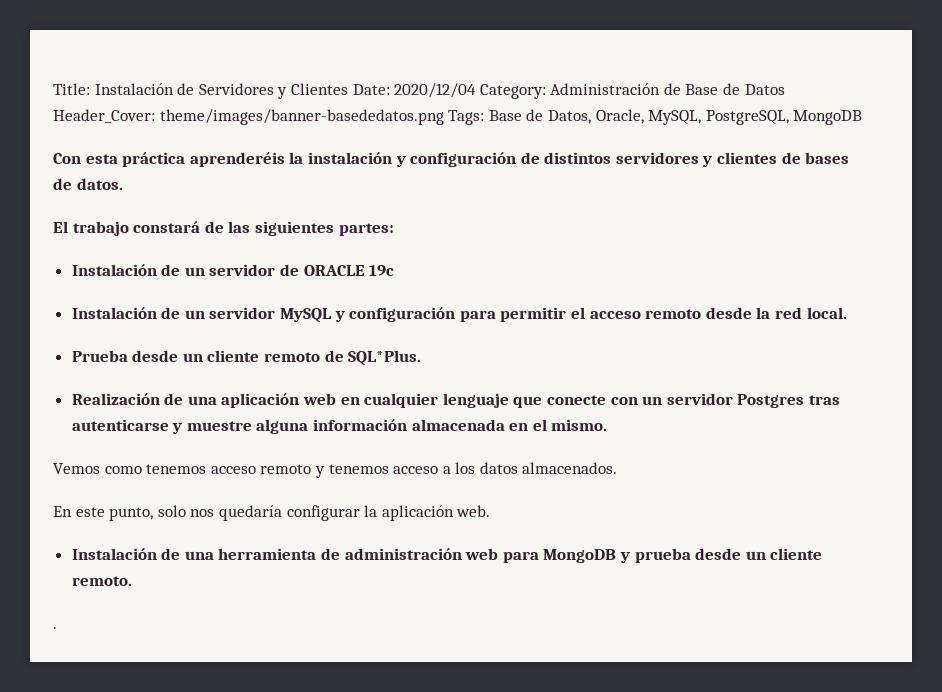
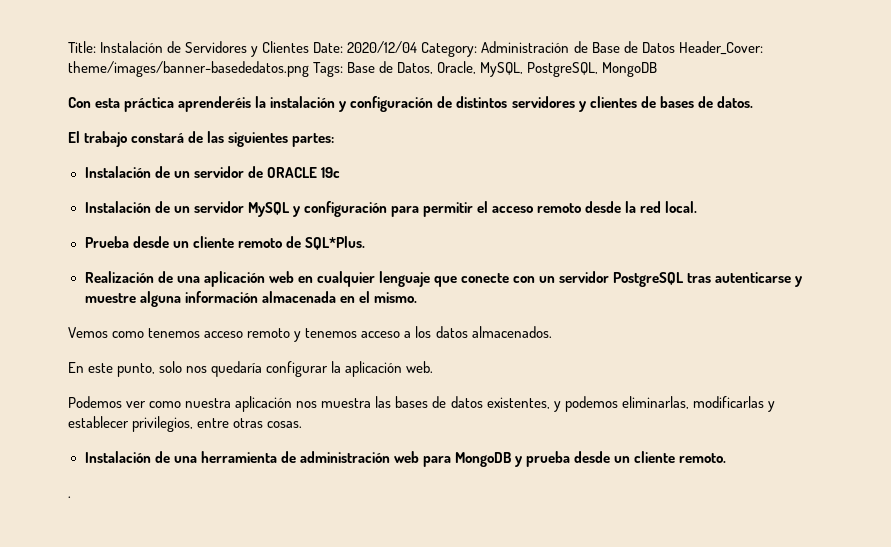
- Realización de una aplicación web en cualquier lenguaje que conecte con un servidor Postgres tras autenticarse y muestre alguna información almacenada en el mismo.
+ Realización de una aplicación web en cualquier lenguaje que conecte con un servidor PostgreSQL tras autenticarse y muestre alguna información almacenada en el mismo.
+ Podemos ver como nuestra aplicación nos muestra las bases de datos existentes, y podemos eliminarlas, modificarlas y establecer privilegios, entre otras cosas.

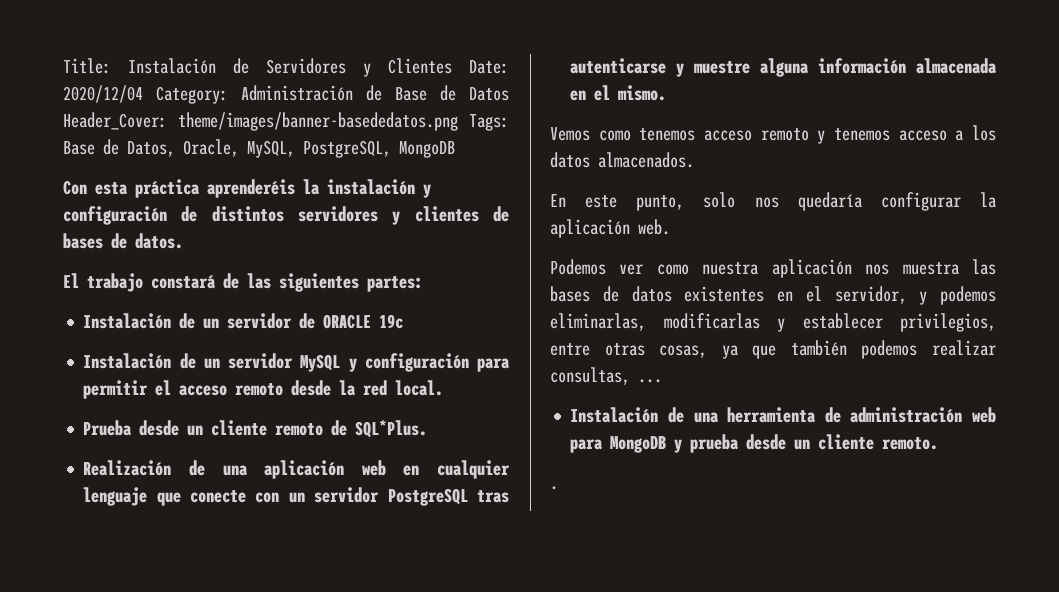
- Podemos ver como nuestra aplicación nos muestra las bases de datos existentes, y podemos eliminarlas, modificarlas y establecer privilegios, entre otras cosas.
+ Podemos ver como nuestra aplicación nos muestra las bases de datos existentes en el servidor, y podemos eliminarlas, modificarlas y establecer privilegios, entre otras cosas, ya que también podemos realizar consultas, ...

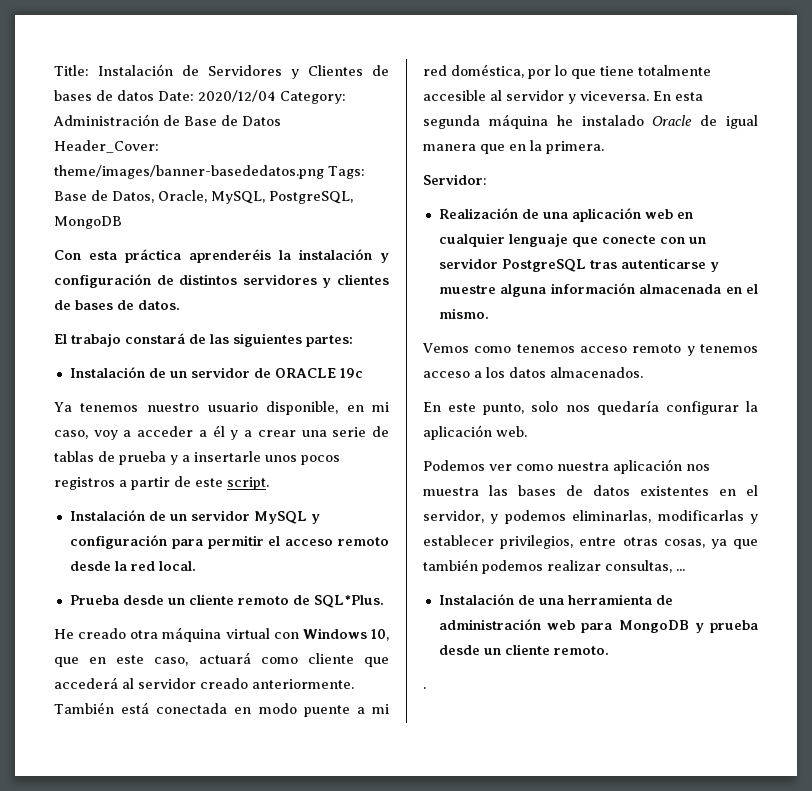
- Title: Instalación de Servidores y Clientes Date: 2020/12/04 Category: Administración de Base de Datos Header_Cover: theme/images/banner-basededatos.png Tags: Base de Datos, Oracle, MySQL, PostgreSQL, MongoDB
+ Title: Instalación de Servidores y Clientes de bases de datos Date: 2020/12/04 Category: Administración de Base de Datos Header_Cover: theme/images/banner-basededatos.png Tags: Base de Datos, Oracle, MySQL, PostgreSQL, MongoDB
+ Ya tenemos nuestro usuario disponible, en mi caso, voy a acceder a él y a crear una serie de tablas de prueba y a insertarle unos pocos registros a partir de este script.
+ He creado otra máquina virtual con Windows 10, que en este caso, actuará como cliente que accederá al servidor creado anteriormente. También está conectada en modo puente a mi red doméstica, por lo que tiene totalmente accesible al servidor y viceversa. En esta segunda máquina he instalado Oracle de igual manera que en la primera.
+ Servidor:

